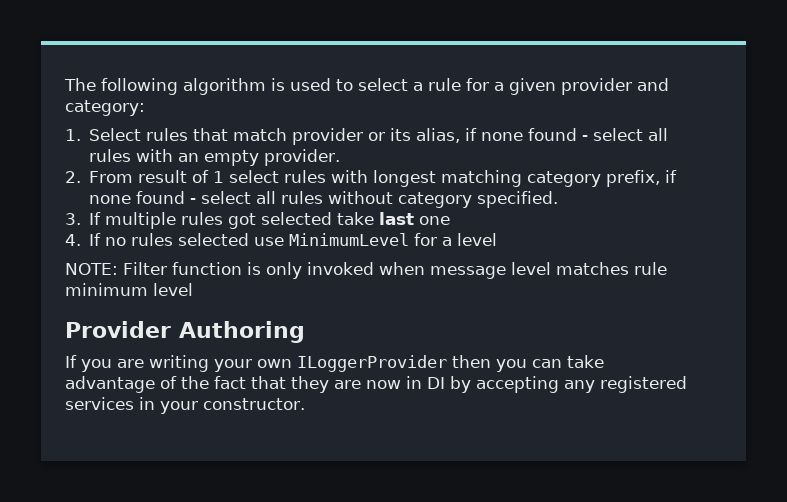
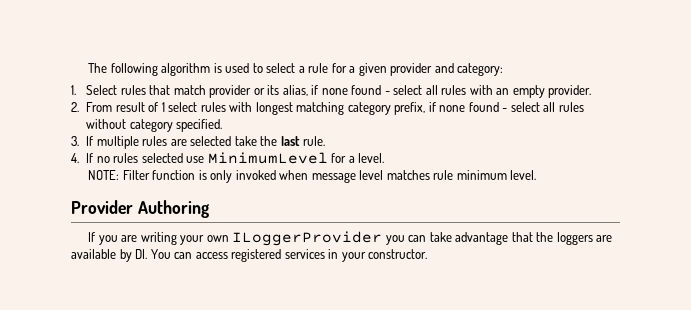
- 3. If multiple rules got selected take last one
+ 3. If multiple rules are selected take the last rule.
- 4. If no rules selected use MinimumLevel for a level
+ 4. If no rules selected use MinimumLevel for a level.
- NOTE: Filter function is only invoked when message level matches rule minimum level
+ NOTE: Filter function is only invoked when message level matches rule minimum level.
- If you are writing your own ILoggerProvider then you can take advantage of the fact that they are now in DI by accepting any registered services in your constructor.
+ If you are writing your own ILoggerProvider you can take advantage that the loggers are available by DI. You can access registered services in your constructor.

